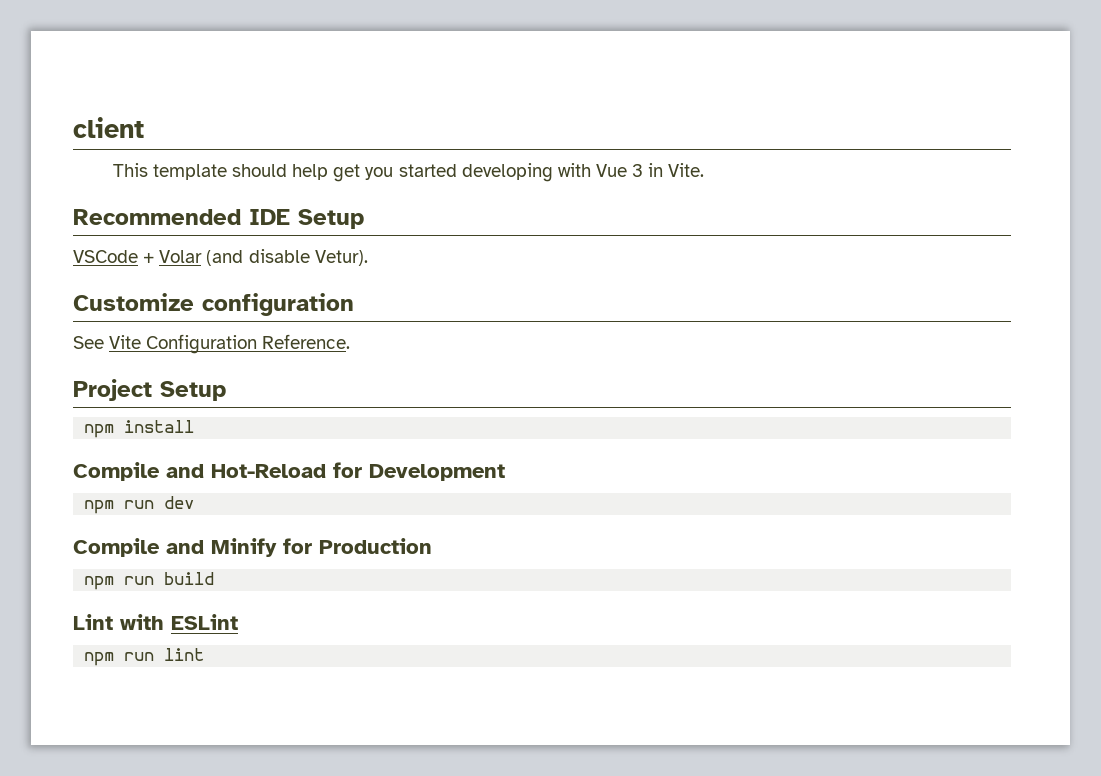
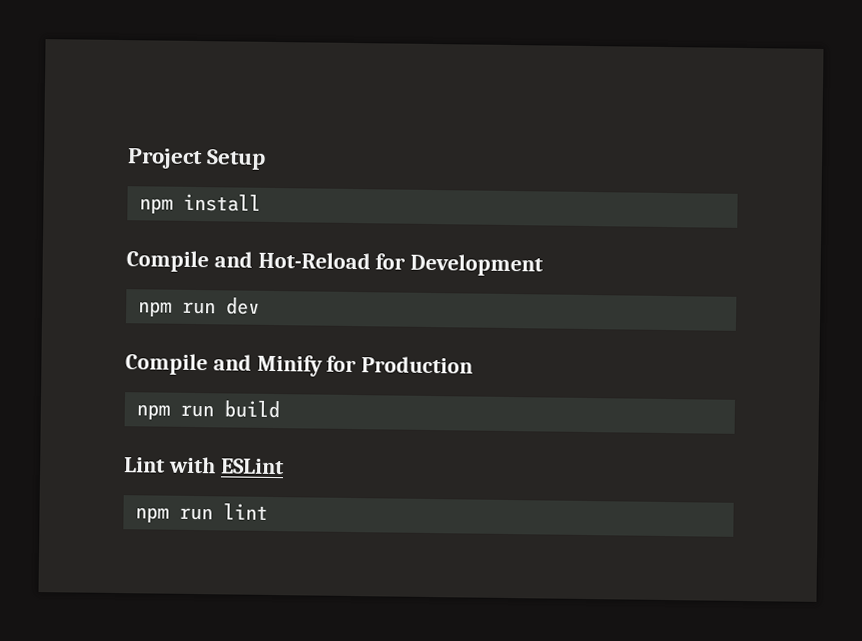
- client
- This template should help get you started developing with Vue 3 in Vite.
- Recommended IDE Setup
- VSCode + Volar (and disable Vetur).
- Customize configuration
- See Vite Configuration Reference.

